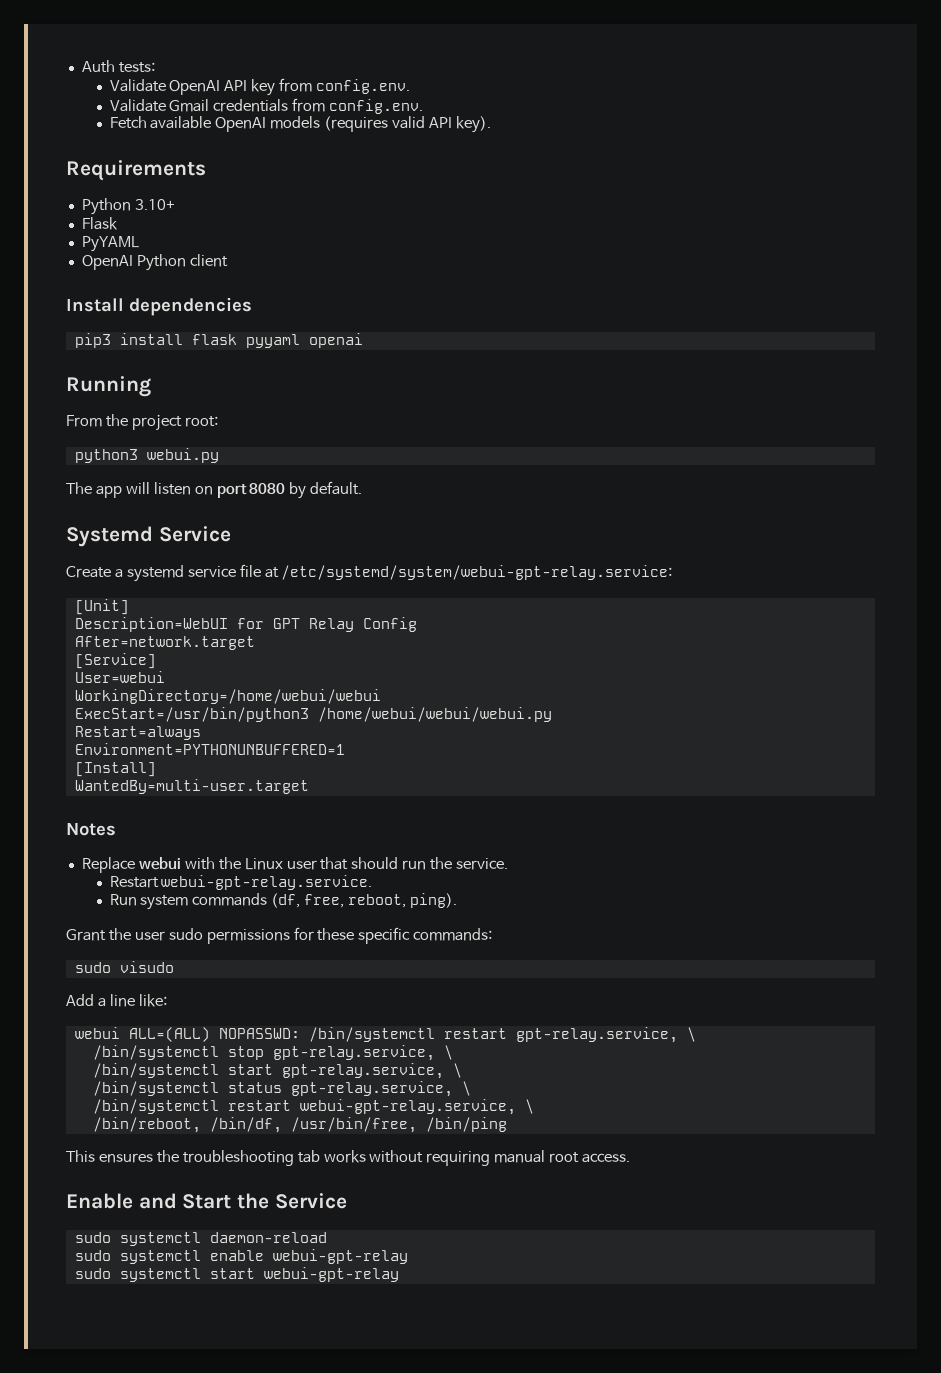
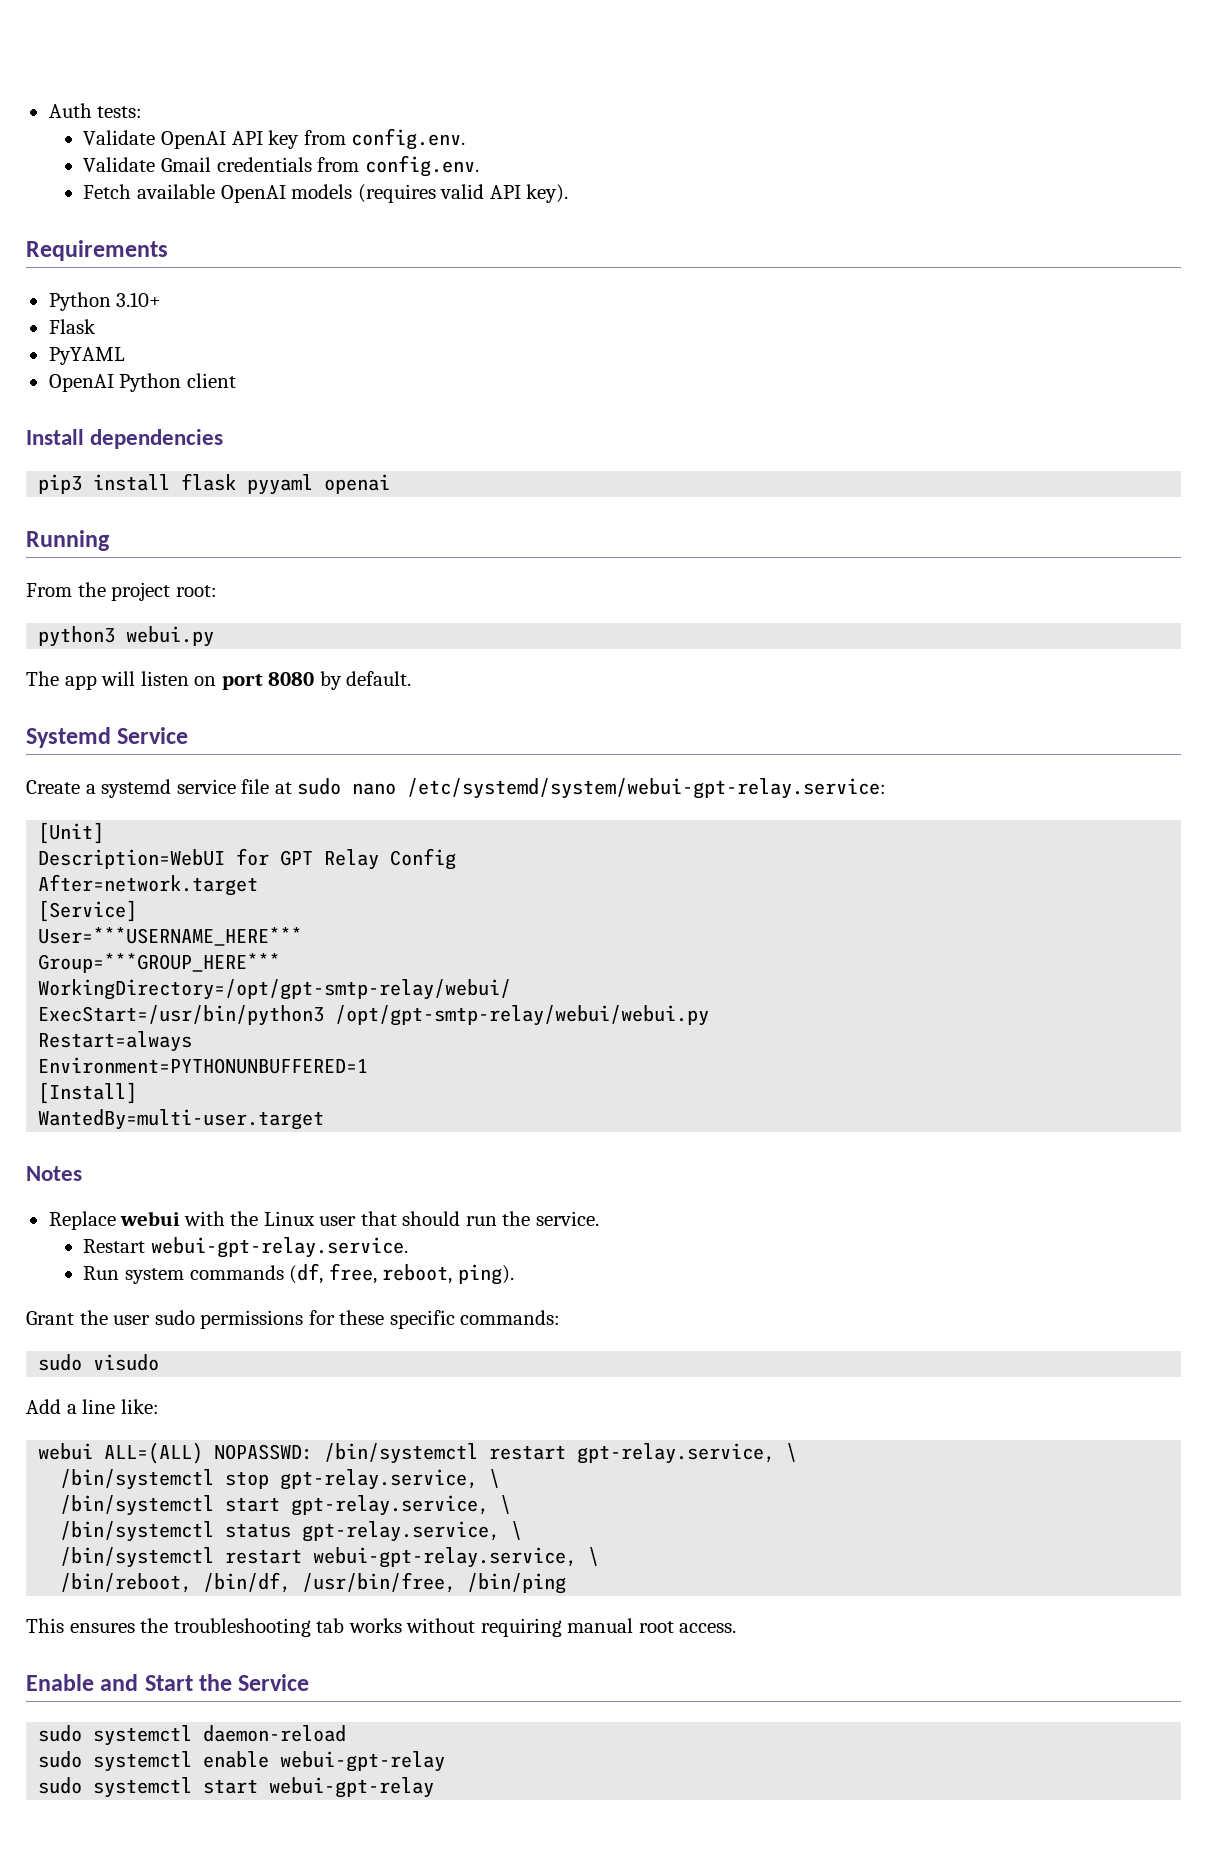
- Create a systemd service file at /etc/systemd/system/webui-gpt-relay.service:
+ Create a systemd service file at sudo nano /etc/systemd/system/webui-gpt-relay.service:
- User=webui
- WorkingDirectory=/home/webui/webui
+ User=***USERNAME_HERE***
+ Group=***GROUP_HERE***
+ WorkingDirectory=/opt/gpt-smtp-relay/webui/
- ExecStart=/usr/bin/python3 /home/webui/webui/webui.py
+ ExecStart=/usr/bin/python3 /opt/gpt-smtp-relay/webui/webui.py

